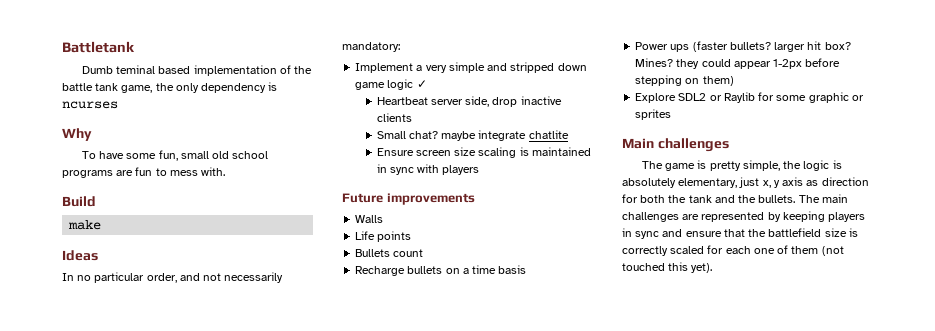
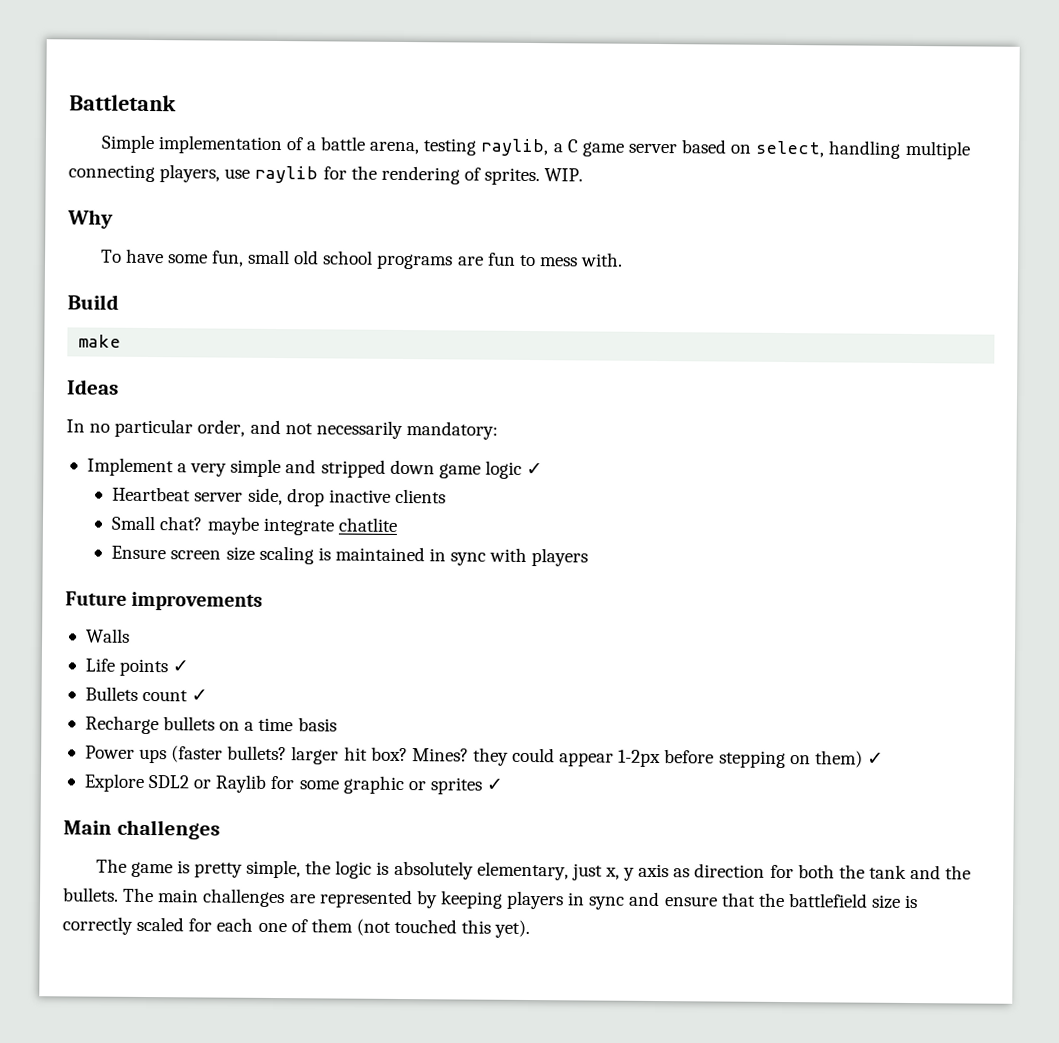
- Dumb teminal based implementation of the battle tank game, the only dependency is ncurses
+ Simple implementation of a battle arena, testing raylib, a C game server based on select, handling multiple connecting players, use raylib for the rendering of sprites. WIP.
- Life points
+ Life points ✓
- Bullets count
+ Bullets count ✓
- Mines? they could appear 1-2px before stepping on them)
+ Mines? they could appear 1-2px before stepping on them) ✓
- Explore SDL2 or Raylib for some graphic or sprites
+ Explore SDL2 or Raylib for some graphic or sprites ✓

